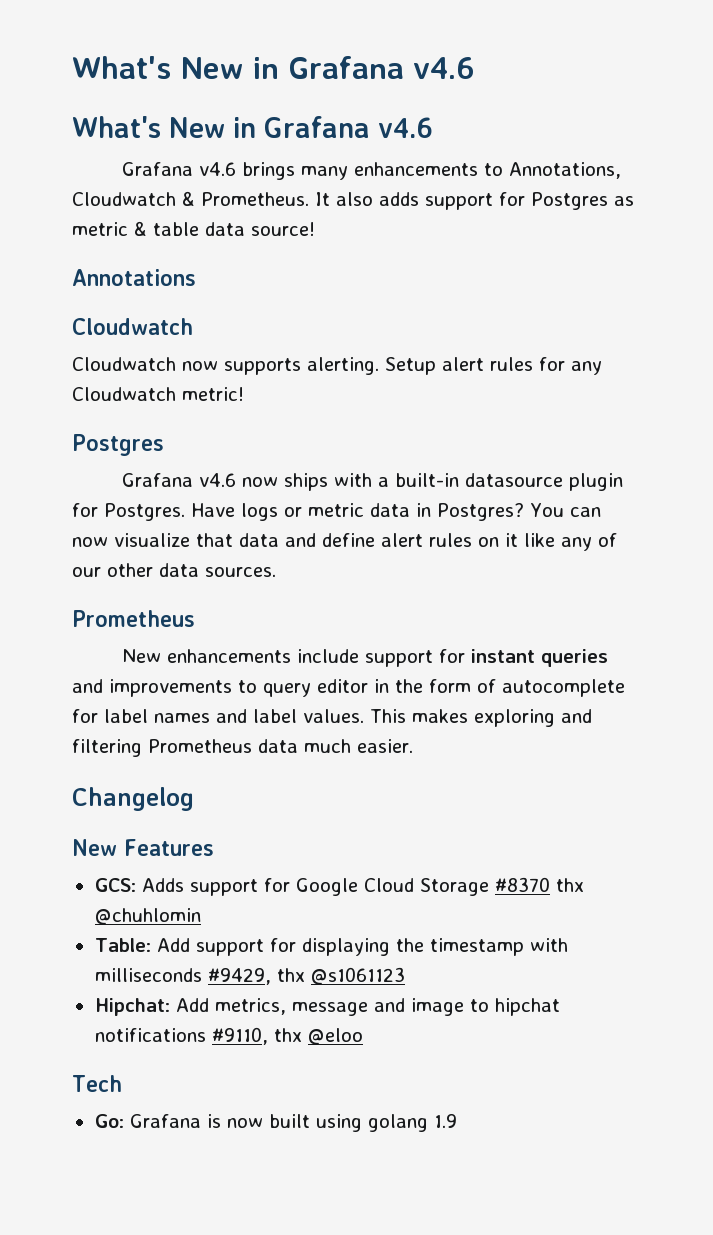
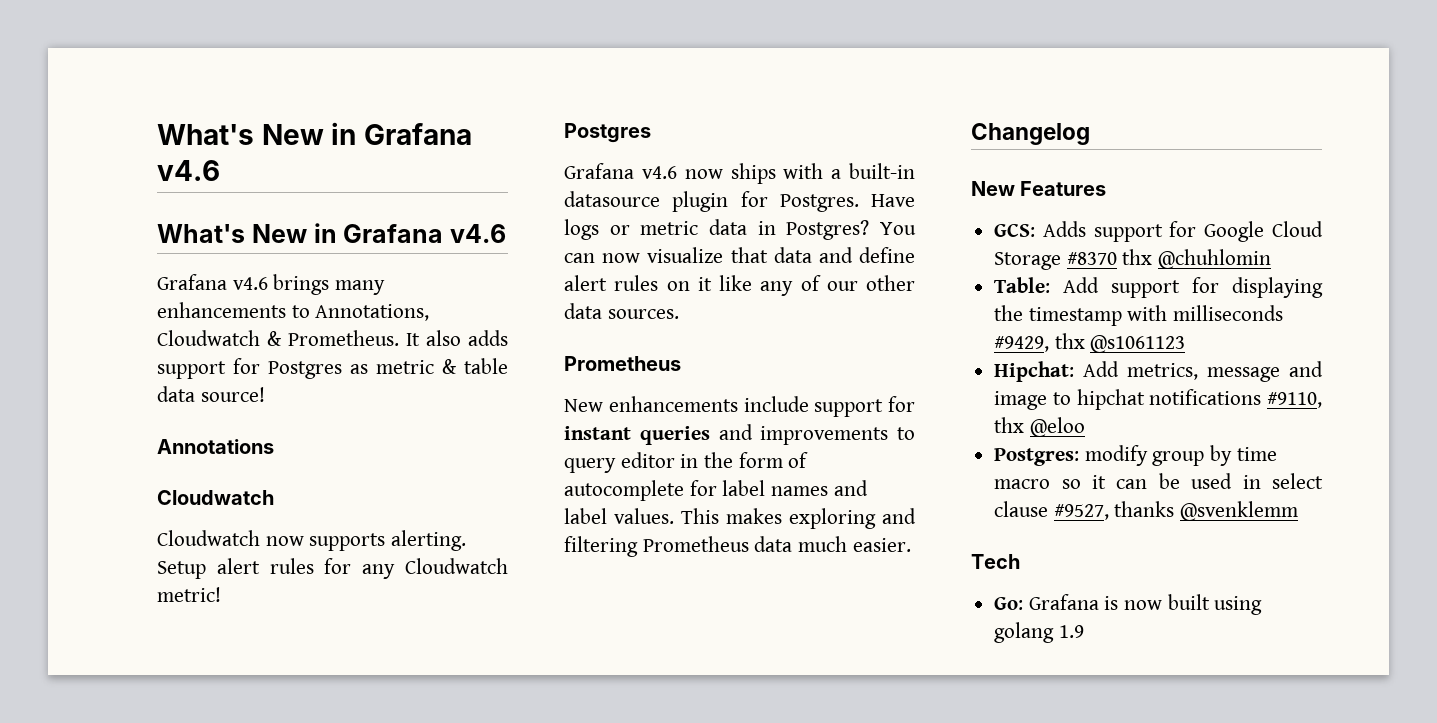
+ Postgres: modify group by time macro so it can be used in select clause #9527, thanks @svenklemm

